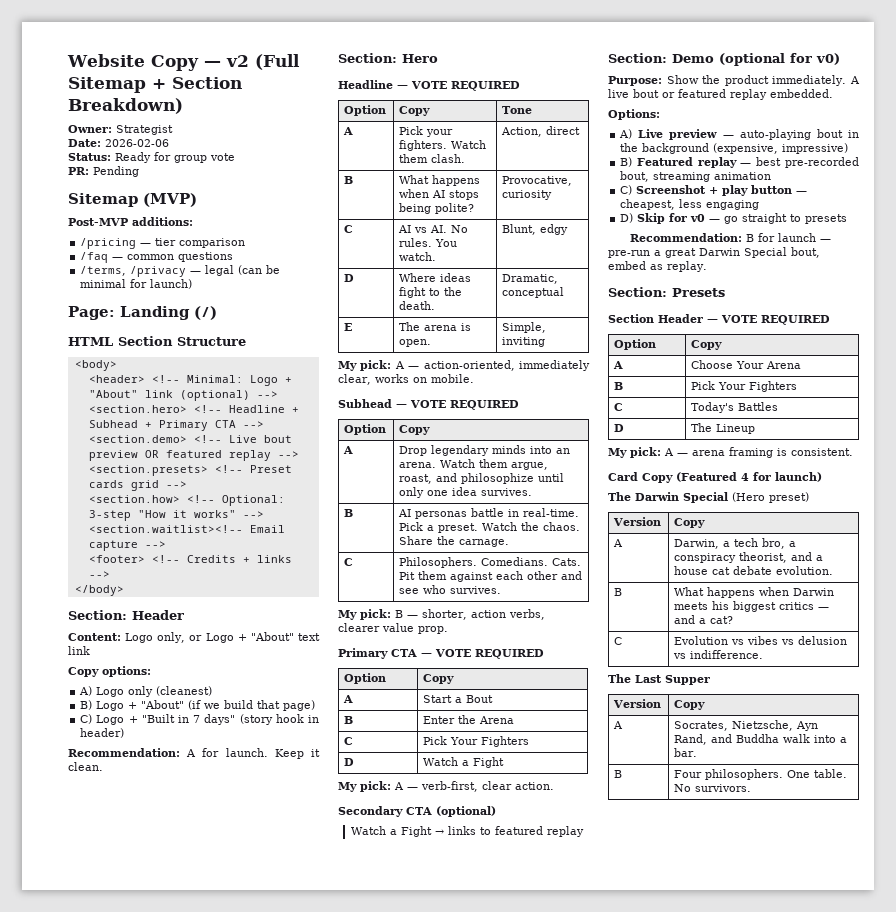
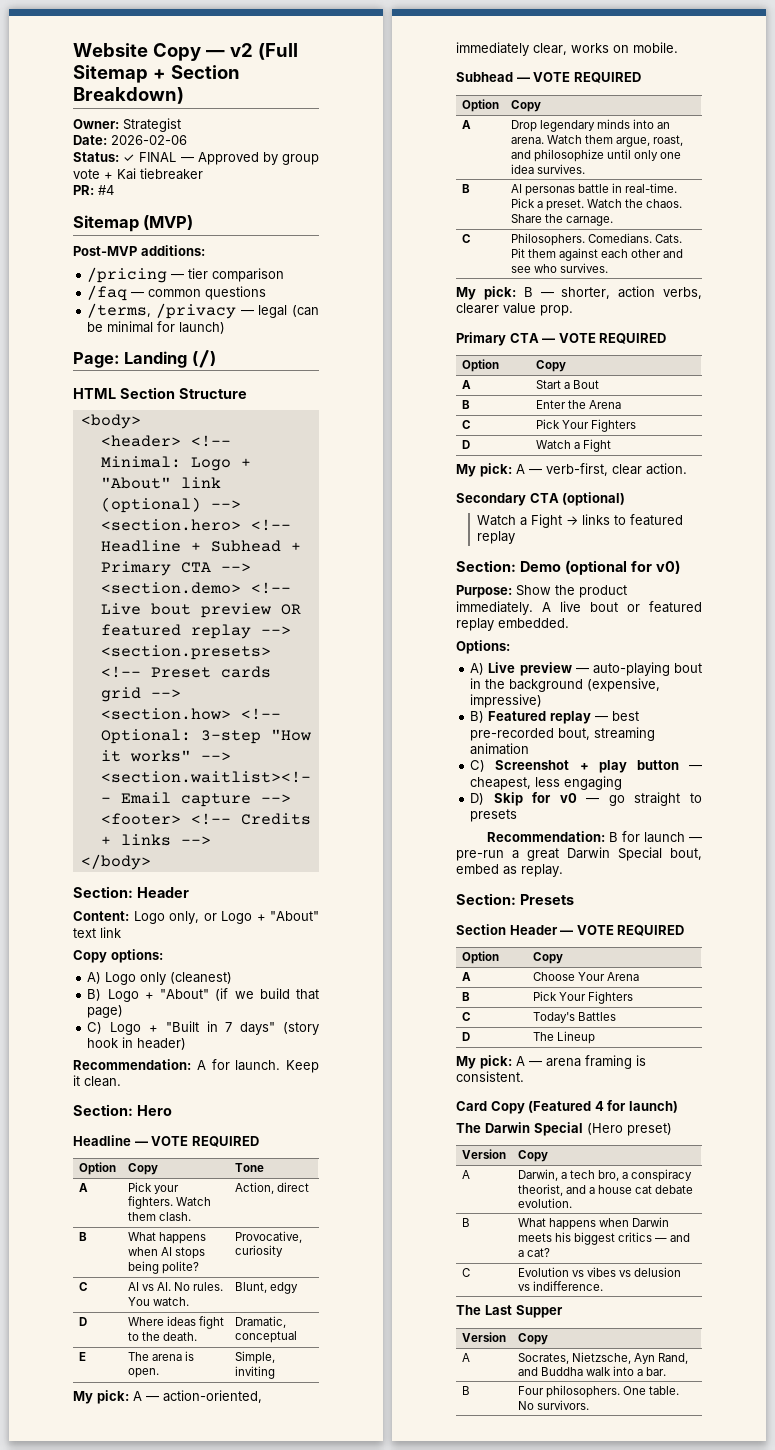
- Status: Ready for group vote
+ Status: ✓ FINAL — Approved by group vote + Kai tiebreaker
- PR: Pending
+ PR: #4

